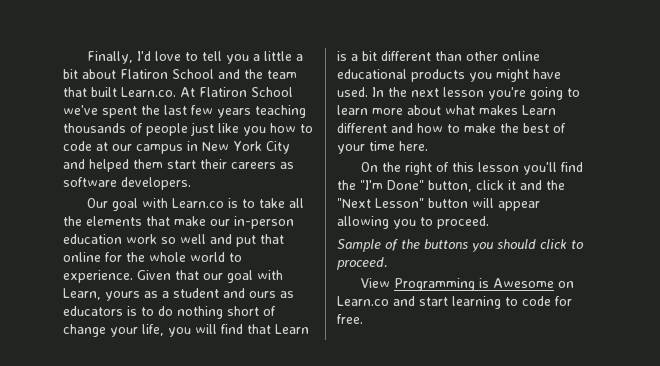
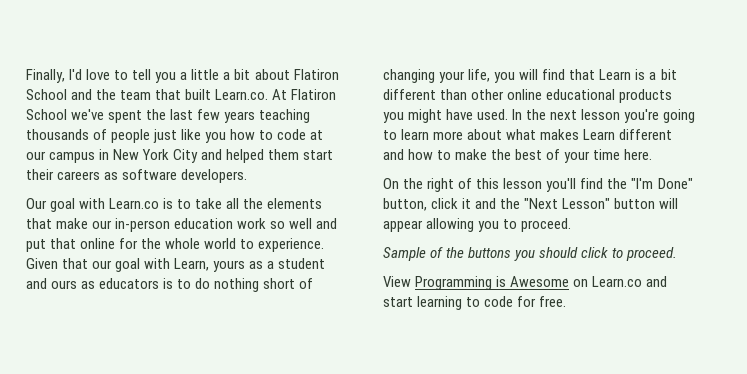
- Given that our goal with Learn, yours as a student and ours as educators is to do nothing short of change your life, you will find that Learn is a bit different than other online educational products you might have used.
+ Given that our goal with Learn, yours as a student and ours as educators is to do nothing short of changing your life, you will find that Learn is a bit different than other online educational products you might have used.

